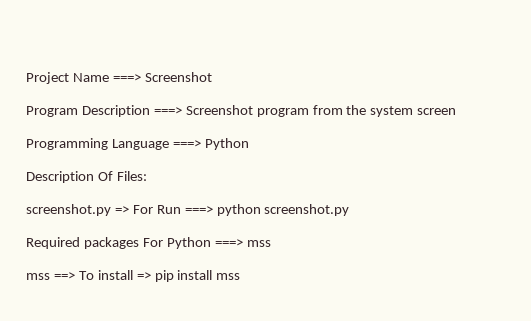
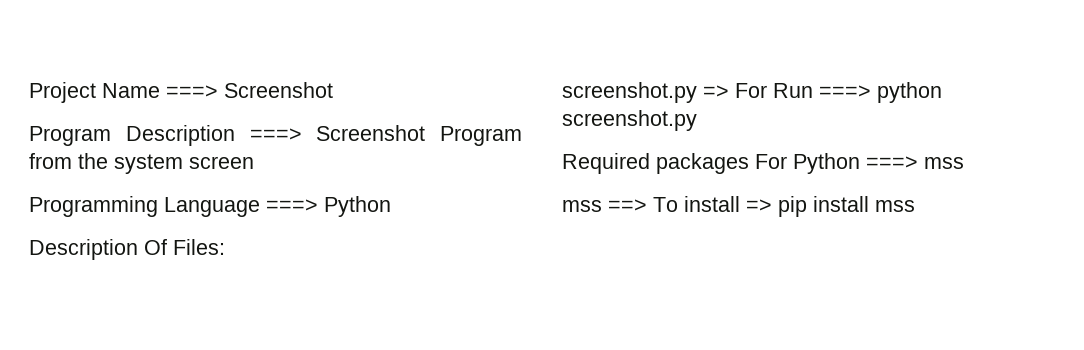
- Program Description ===> Screenshot program from the system screen
+ Program Description ===> Screenshot Program from the system screen

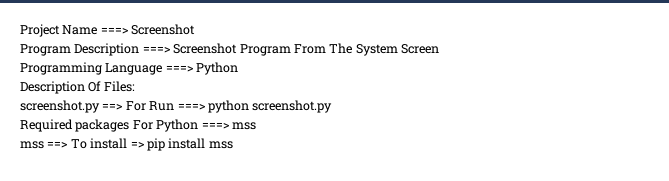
- Program Description ===> Screenshot Program from the system screen
+ Program Description ===> Screenshot Program From The System Screen
- screenshot.py => For Run ===> python screenshot.py
+ screenshot.py ==> For Run ===> python screenshot.py

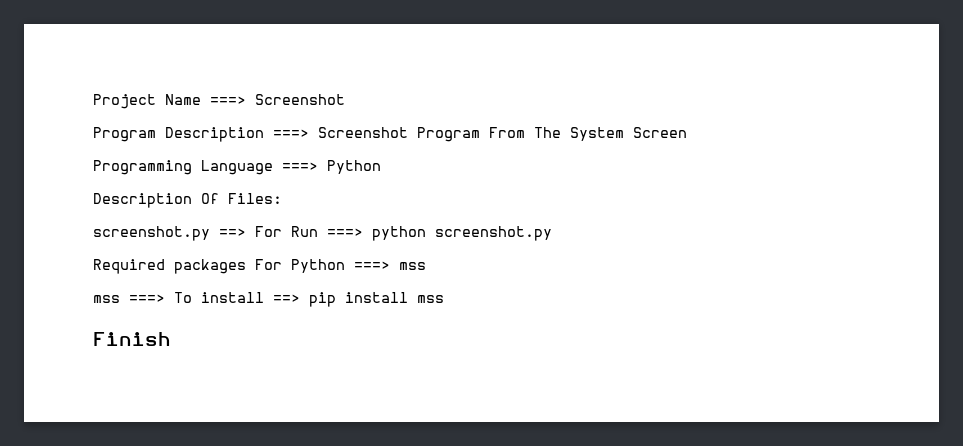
- mss ==> To install => pip install mss
+ mss ===> To install ==> pip install mss
+ Finish

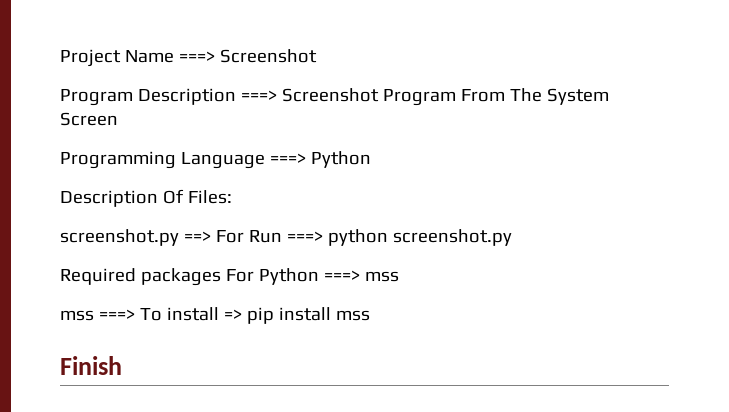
- mss ===> To install ==> pip install mss
+ mss ===> To install => pip install mss

